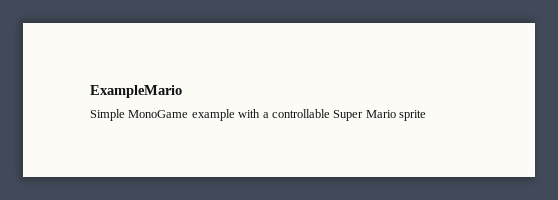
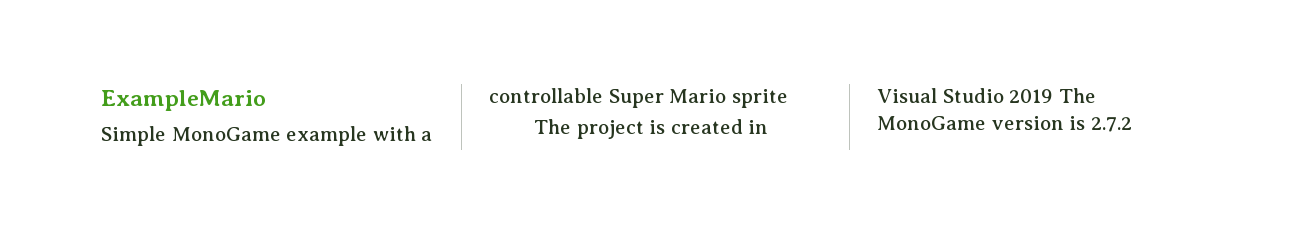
+ The project is created in Visual Studio 2019 The MonoGame version is 2.7.2

